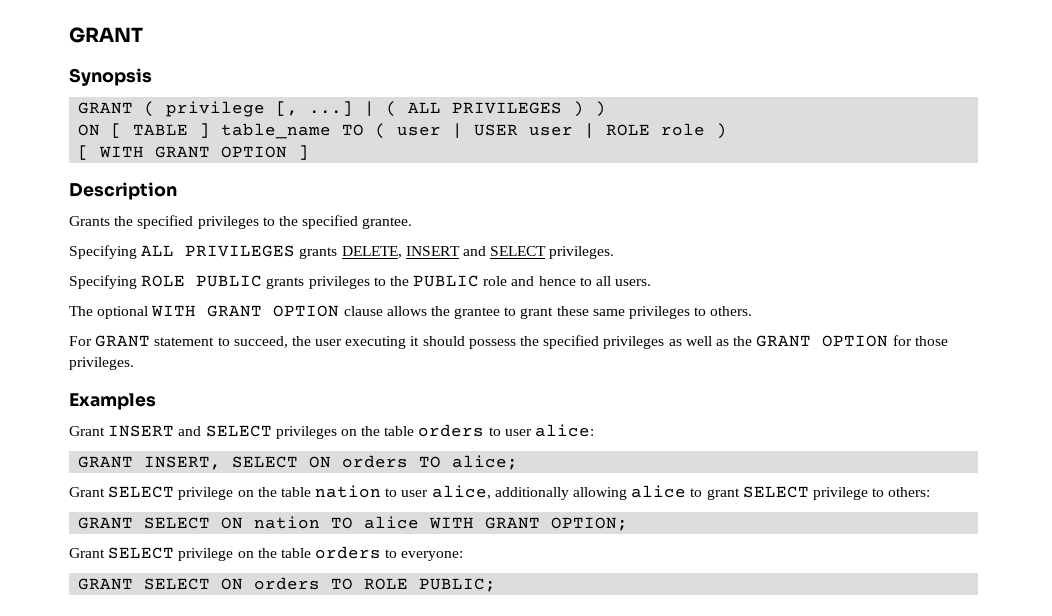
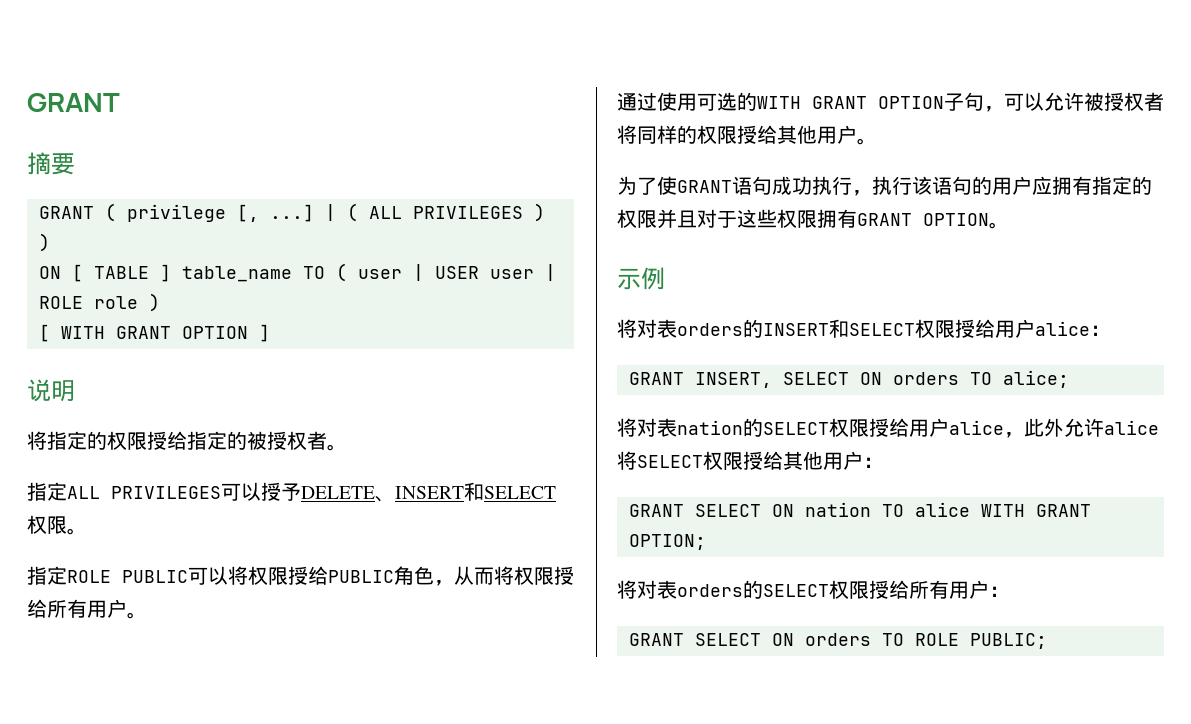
- Synopsis
+ 摘要
- Description
- Grants the specified privileges to the specified grantee.
- Specifying ALL PRIVILEGES grants DELETE, INSERT and SELECT privileges.
- Specifying ROLE PUBLIC grants privileges to the PUBLIC role and hence to all users.
- The optional WITH GRANT OPTION clause allows the grantee to grant these same privileges to others.
- For GRANT statement to succeed, the user executing it should possess the specified privileges as well as the GRANT OPTION for those privileges.
- Examples
- Grant INSERT and SELECT privileges on the table orders to user alice:
+ 说明
+ 将指定的权限授给指定的被授权者。
+ 指定ALL PRIVILEGES可以授予DELETE、INSERT和SELECT权限。
+ 指定ROLE PUBLIC可以将权限授给PUBLIC角色，从而将权限授给所有用户。
+ 通过使用可选的WITH GRANT OPTION子句，可以允许被授权者将同样的权限授给其他用户。
+ 为了使GRANT语句成功执行，执行该语句的用户应拥有指定的权限并且对于这些权限拥有GRANT OPTION。
+ 示例
+ 将对表orders的INSERT和SELECT权限授给用户alice：
- Grant SELECT privilege on the table nation to user alice, additionally allowing alice to grant SELECT privilege to others:
+ 将对表nation的SELECT权限授给用户alice，此外允许alice将SELECT权限授给其他用户：
- Grant SELECT privilege on the table orders to everyone:
+ 将对表orders的SELECT权限授给所有用户：

